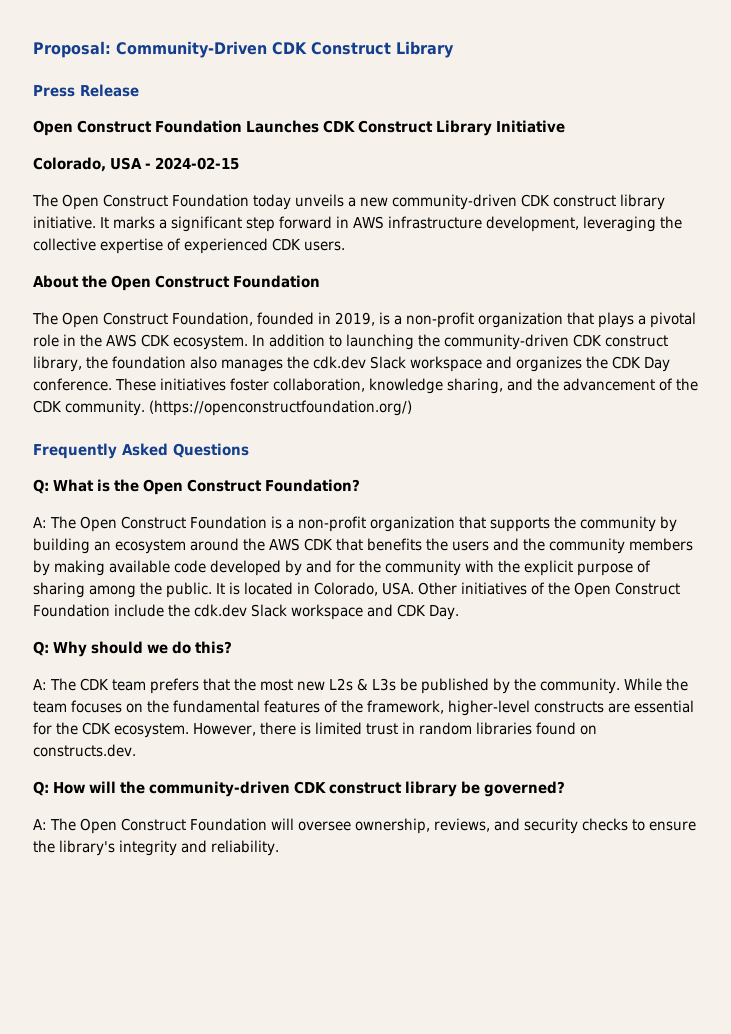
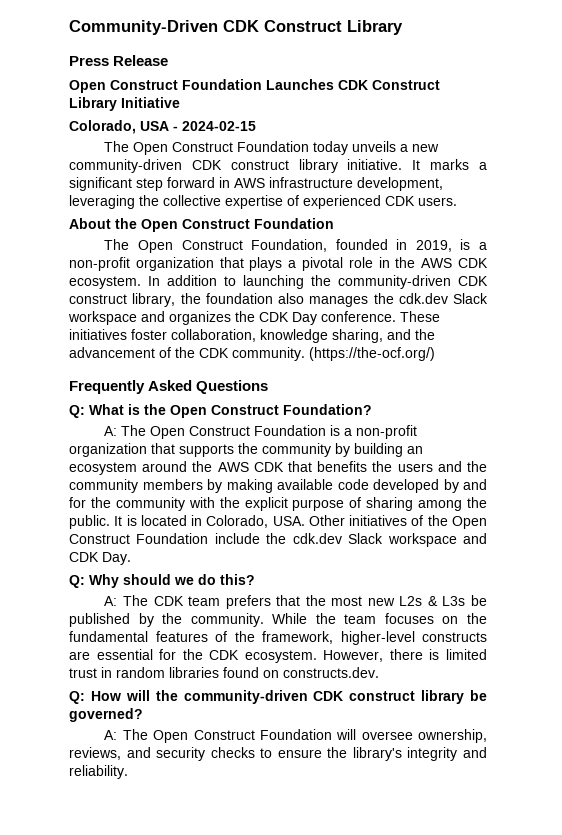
- Proposal: Community-Driven CDK Construct Library
+ Community-Driven CDK Construct Library
- (https://openconstructfoundation.org/)
+ (https://the-ocf.org/)

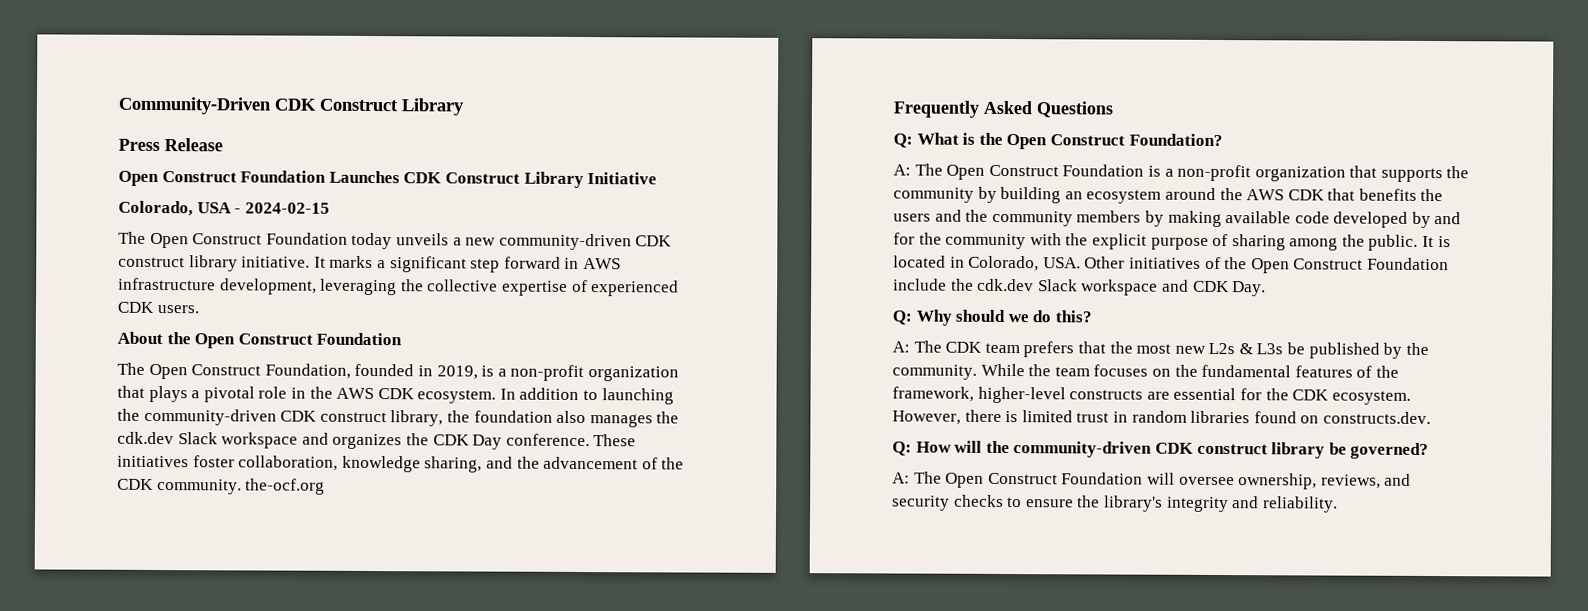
- These initiatives foster collaboration, knowledge sharing, and the advancement of the CDK community. (https://the-ocf.org/)
+ These initiatives foster collaboration, knowledge sharing, and the advancement of the CDK community. the-ocf.org

